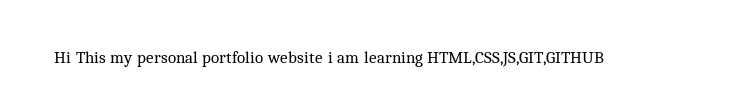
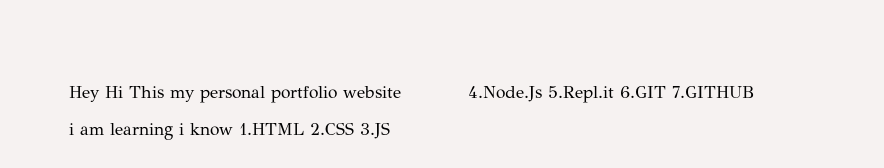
- Hi This my personal portfolio website i am learning HTML,CSS,JS,GIT,GITHUB
+ Hey Hi This my personal portfolio website
+ i am learning i know 1.HTML 2.CSS 3.JS 4.Node.Js 5.Repl.it 6.GIT 7.GITHUB

